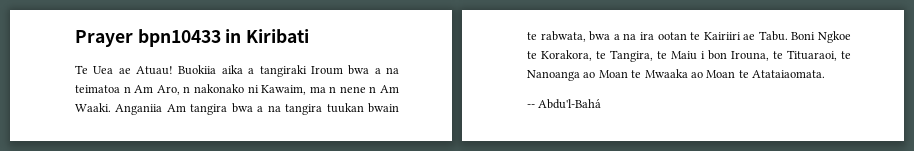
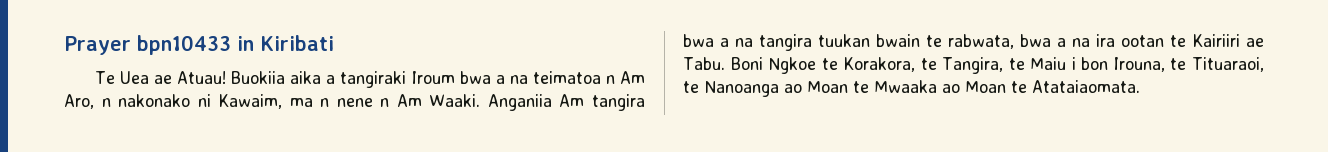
- -- Abdu'l-Bahá

